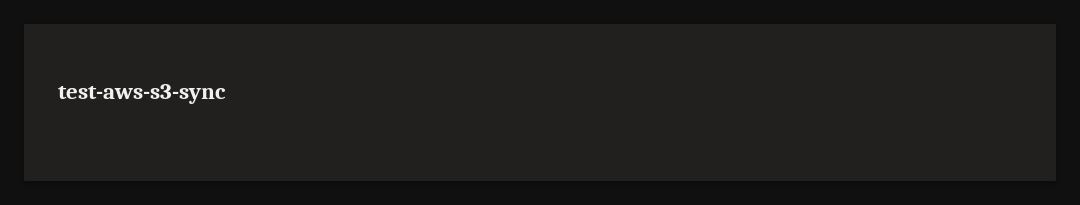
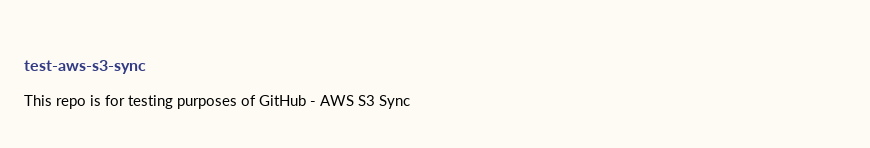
+ This repo is for testing purposes of GitHub - AWS S3 Sync

